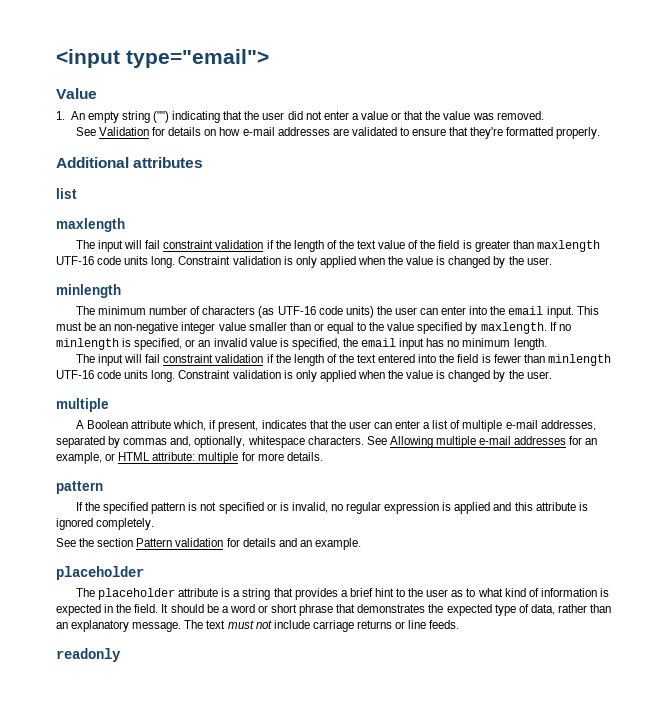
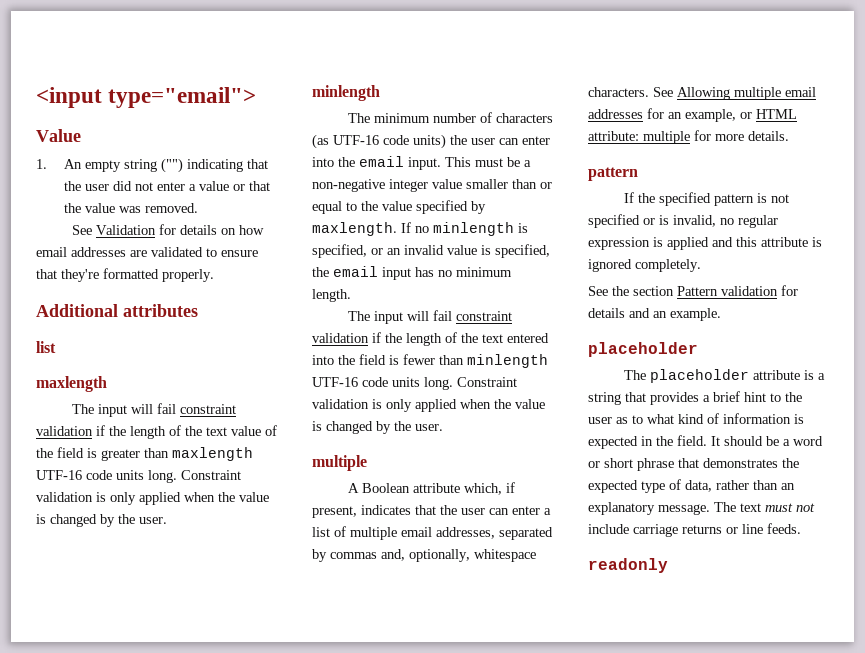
- See Validation for details on how e-mail addresses are validated to ensure that they're formatted properly.
+ See Validation for details on how email addresses are validated to ensure that they're formatted properly.
- This must be an non-negative integer value smaller than or equal to the value specified by maxlength.
+ This must be a non-negative integer value smaller than or equal to the value specified by maxlength.
- A Boolean attribute which, if present, indicates that the user can enter a list of multiple e-mail addresses, separated by commas and, optionally, whitespace characters.
+ A Boolean attribute which, if present, indicates that the user can enter a list of multiple email addresses, separated by commas and, optionally, whitespace characters.
- See Allowing multiple e-mail addresses for an example, or HTML attribute: multiple for more details.
+ See Allowing multiple email addresses for an example, or HTML attribute: multiple for more details.

